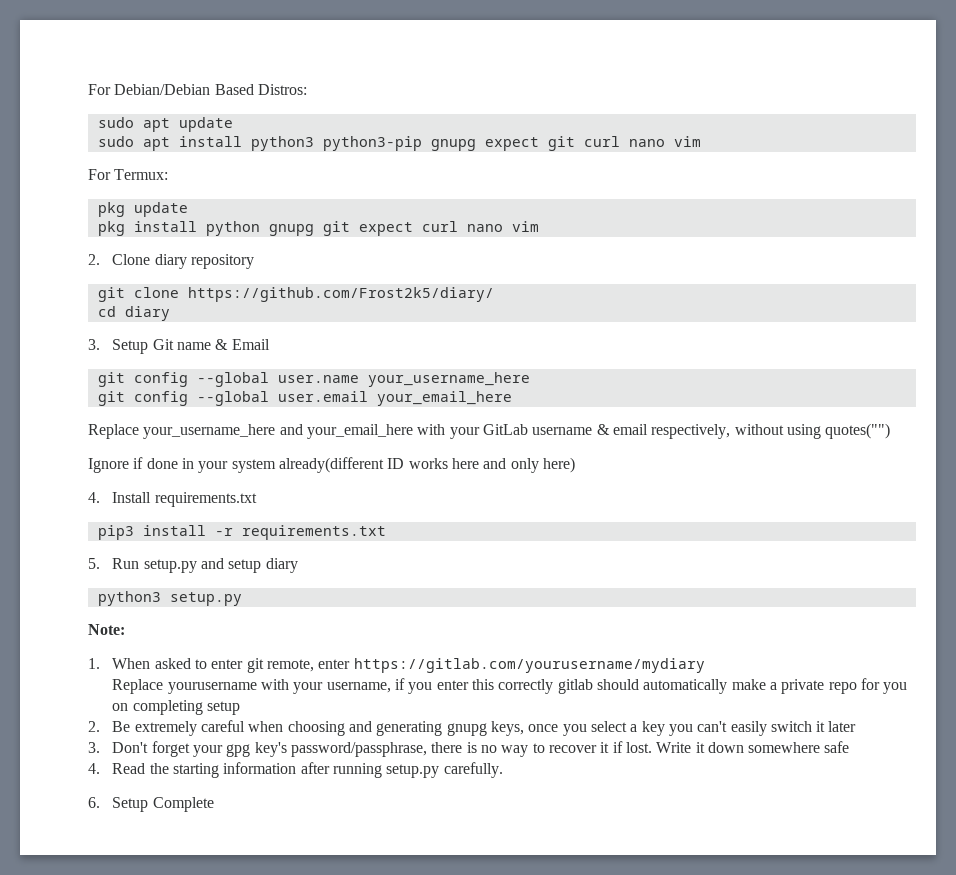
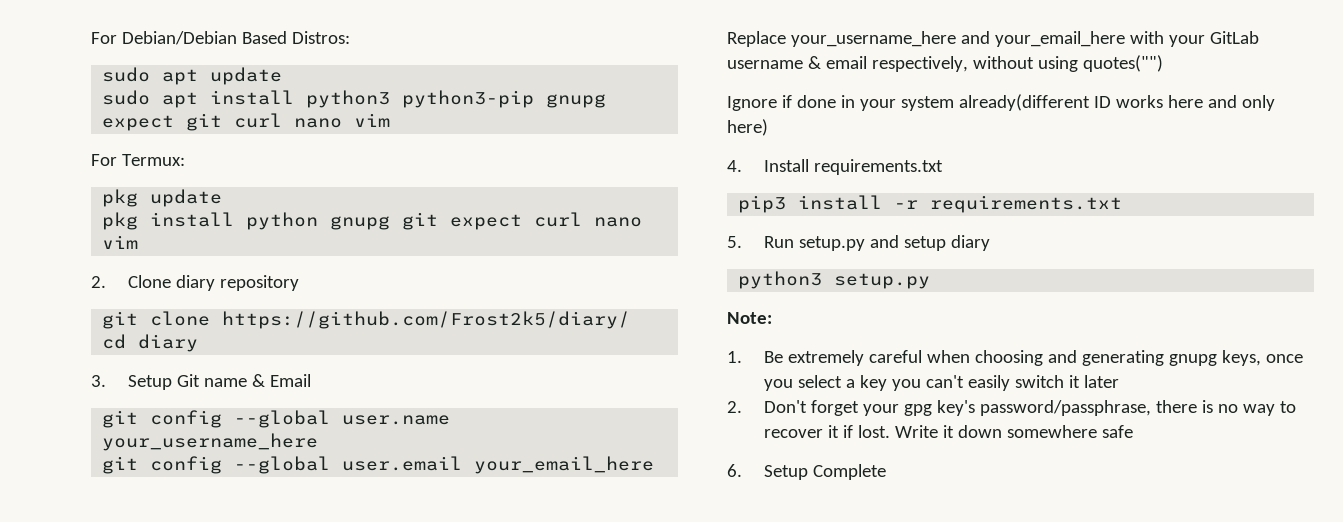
- 1. When asked to enter git remote, enter https://gitlab.com/yourusername/mydiary
- Replace yourusername with your username, if you enter this correctly gitlab should automatically make a private repo for you on completing setup
- 2. Be extremely careful when choosing and generating gnupg keys, once you select a key you can't easily switch it later
+ 1. Be extremely careful when choosing and generating gnupg keys, once you select a key you can't easily switch it later
- 3. Don't forget your gpg key's password/passphrase, there is no way to recover it if lost.
+ 2. Don't forget your gpg key's password/passphrase, there is no way to recover it if lost.
- 4. Read the starting information after running setup.py carefully.

